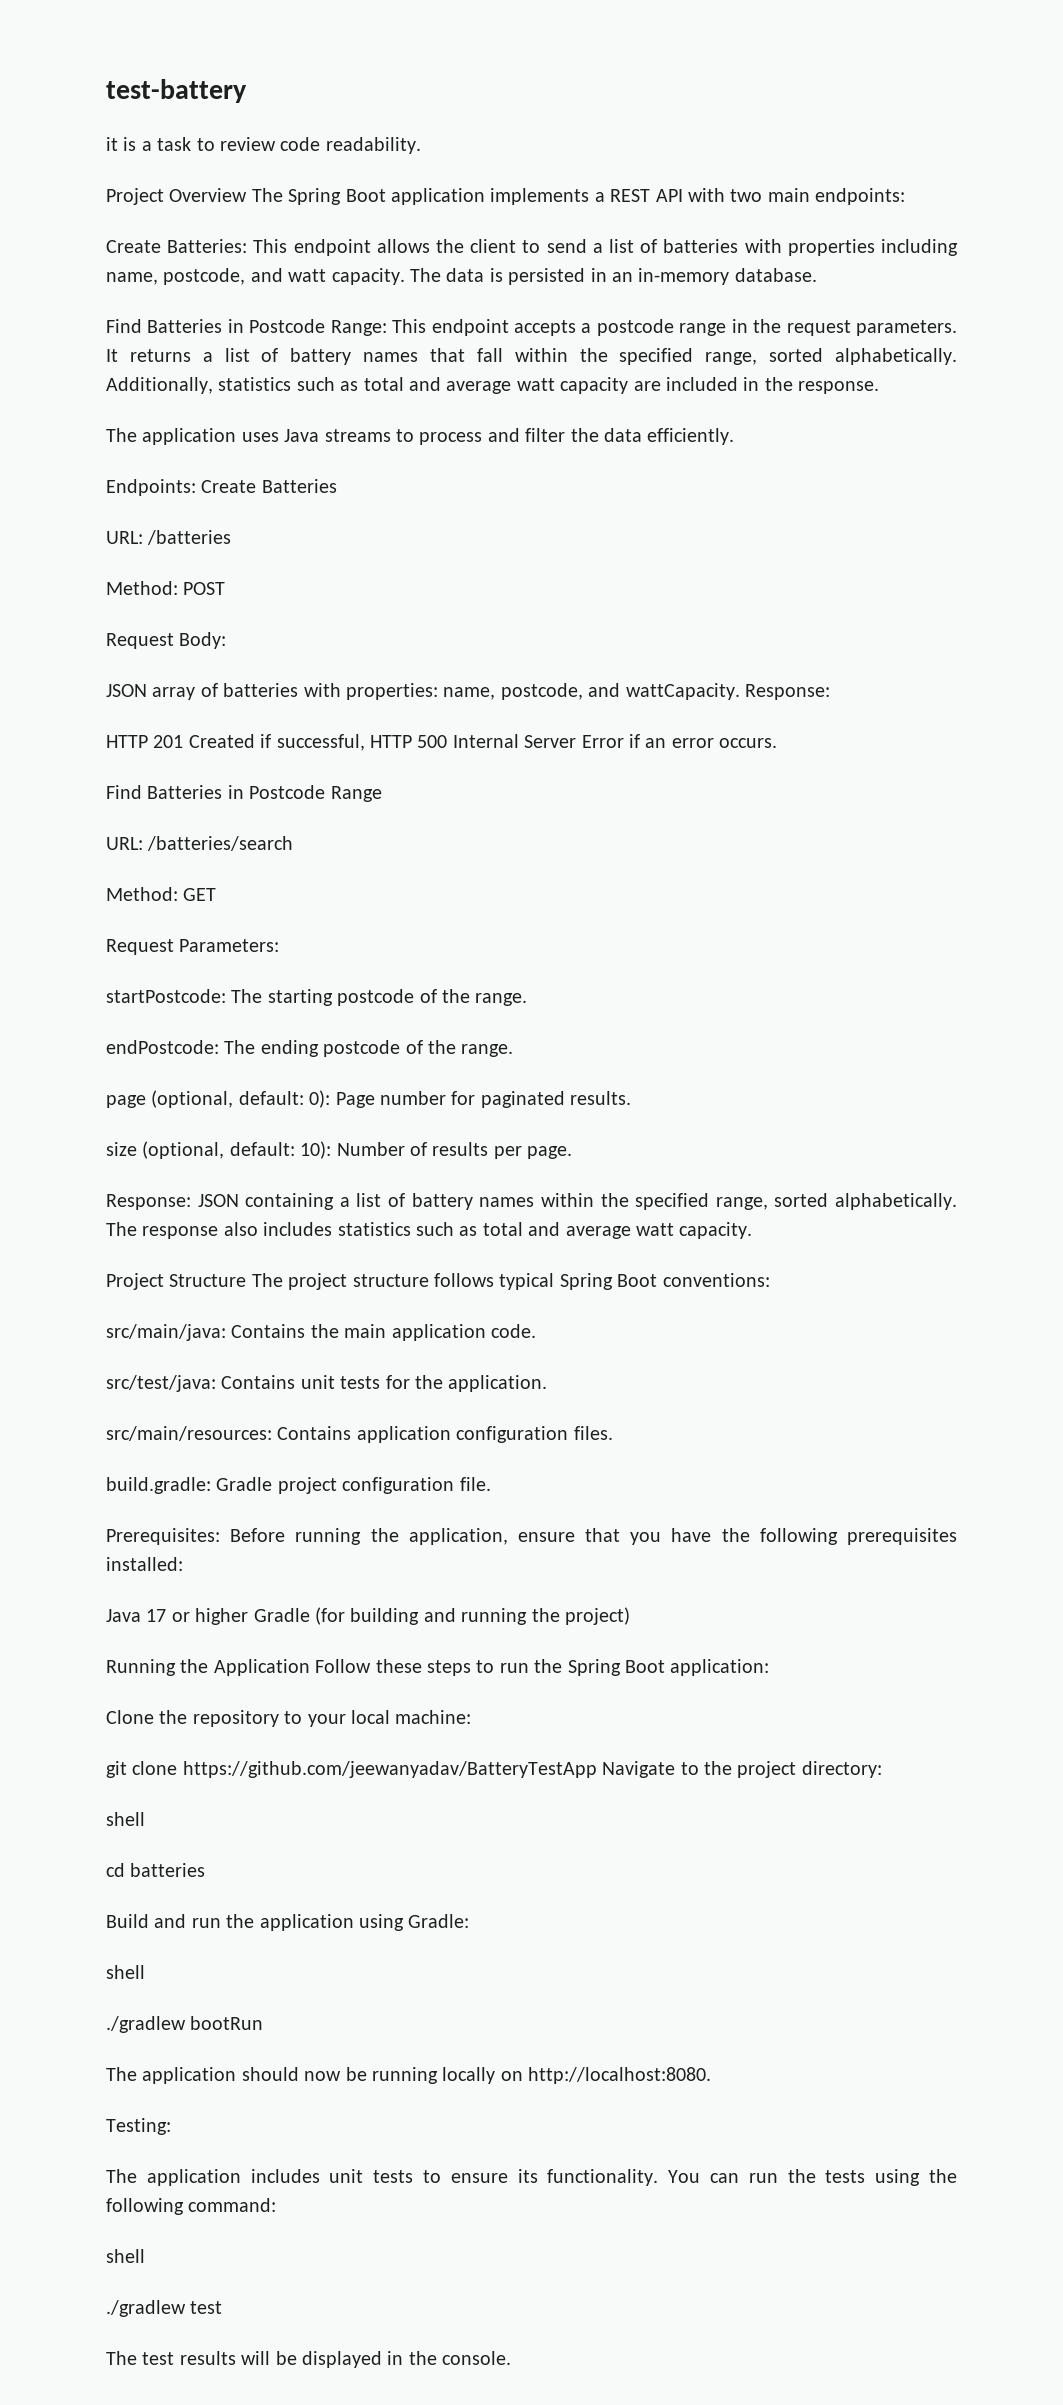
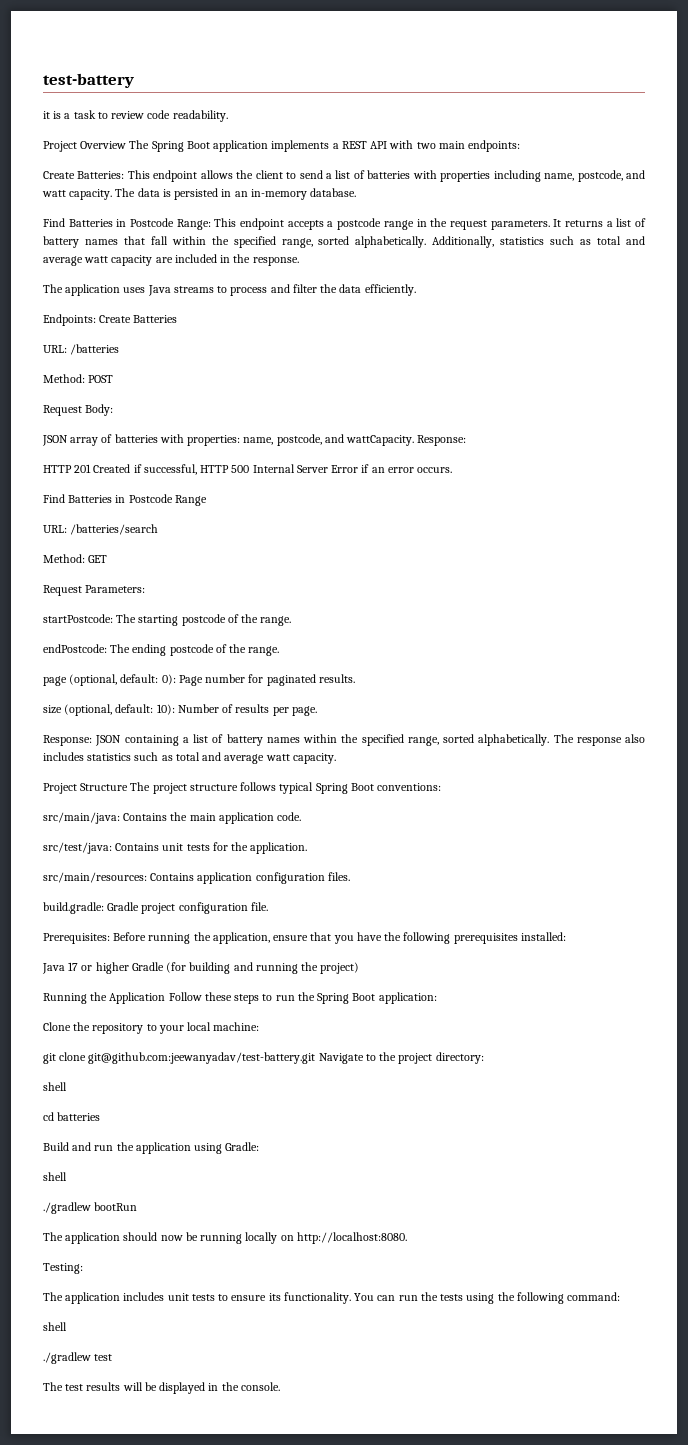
- git clone https://github.com/jeewanyadav/BatteryTestApp Navigate to the project directory:
+ git clone git@github.com:jeewanyadav/test-battery.git Navigate to the project directory:

